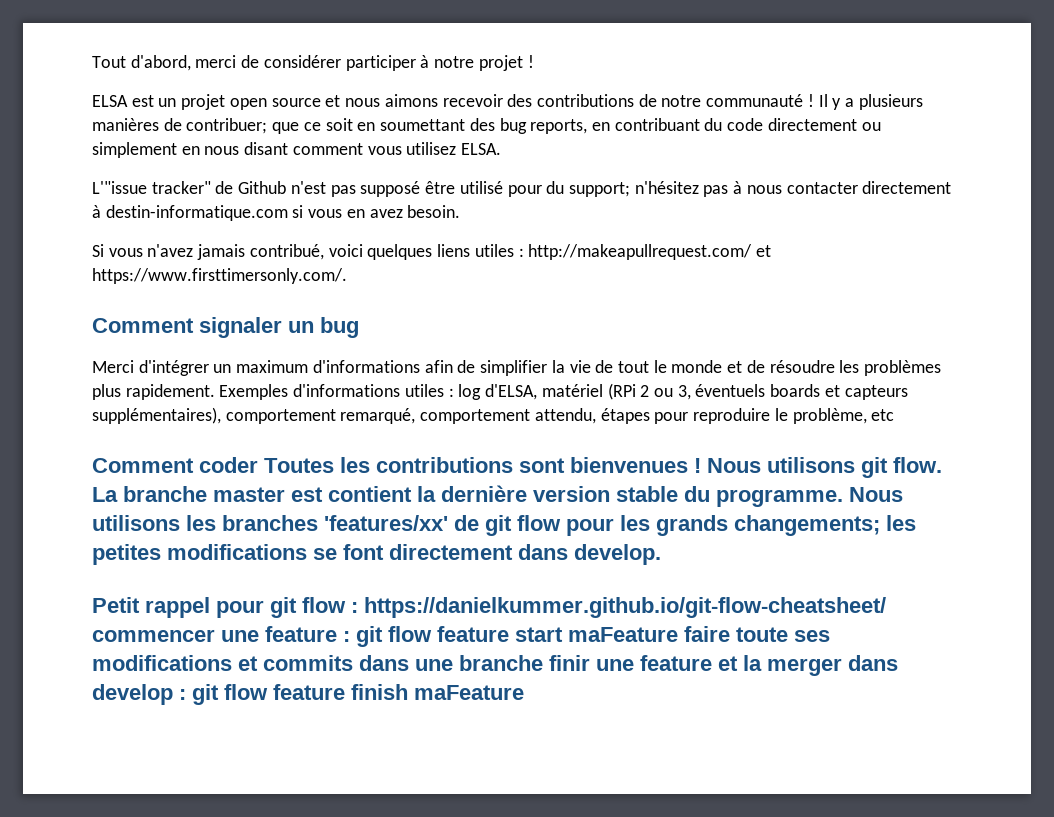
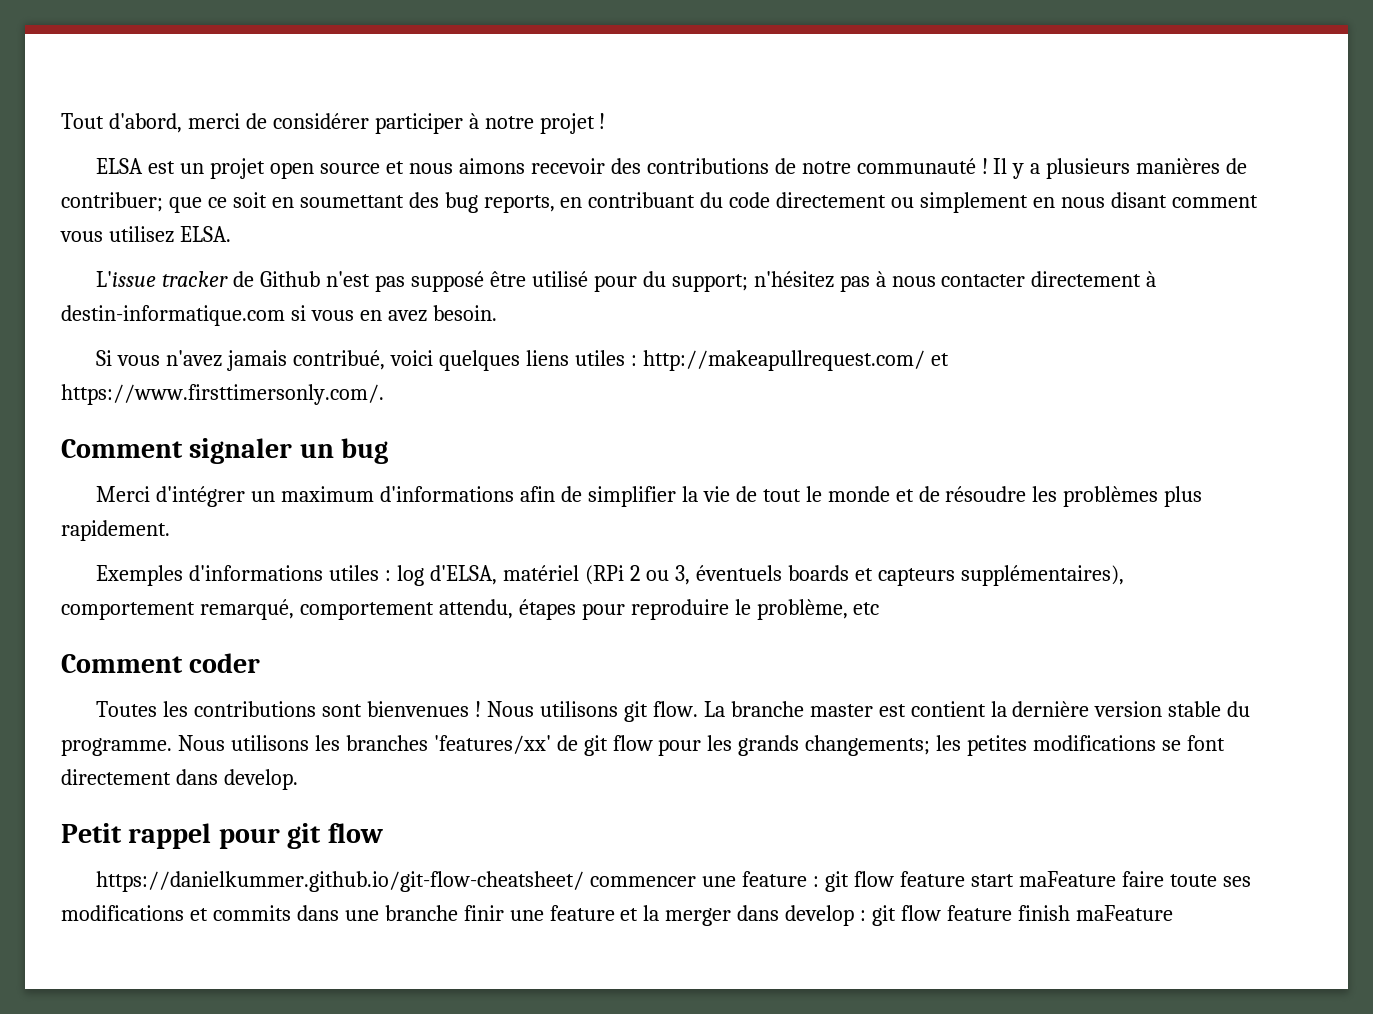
- L'"issue tracker" de Github n'est pas supposé être utilisé pour du support; n'hésitez pas à nous contacter directement à destin-informatique.com si vous en avez besoin.
+ L'issue tracker de Github n'est pas supposé être utilisé pour du support; n'hésitez pas à nous contacter directement à destin-informatique.com si vous en avez besoin.
- Merci d'intégrer un maximum d'informations afin de simplifier la vie de tout le monde et de résoudre les problèmes plus rapidement. Exemples d'informations utiles : log d'ELSA, matériel (RPi 2 ou 3, éventuels boards et capteurs supplémentaires), comportement remarqué, comportement attendu, étapes pour reproduire le problème, etc
+ Merci d'intégrer un maximum d'informations afin de simplifier la vie de tout le monde et de résoudre les problèmes plus rapidement.
+ Exemples d'informations utiles : log d'ELSA, matériel (RPi 2 ou 3, éventuels boards et capteurs supplémentaires), comportement remarqué, comportement attendu, étapes pour reproduire le problème, etc
- Comment coder Toutes les contributions sont bienvenues !
+ Comment coder
+ Toutes les contributions sont bienvenues !
- Petit rappel pour git flow : https://danielkummer.github.io/git-flow-cheatsheet/ commencer une feature : git flow feature start maFeature faire toute ses modifications et commits dans une branche finir une feature et la merger dans develop : git flow feature finish maFeature
+ Petit rappel pour git flow
+ https://danielkummer.github.io/git-flow-cheatsheet/ commencer une feature : git flow feature start maFeature faire toute ses modifications et commits dans une branche finir une feature et la merger dans develop : git flow feature finish maFeature

